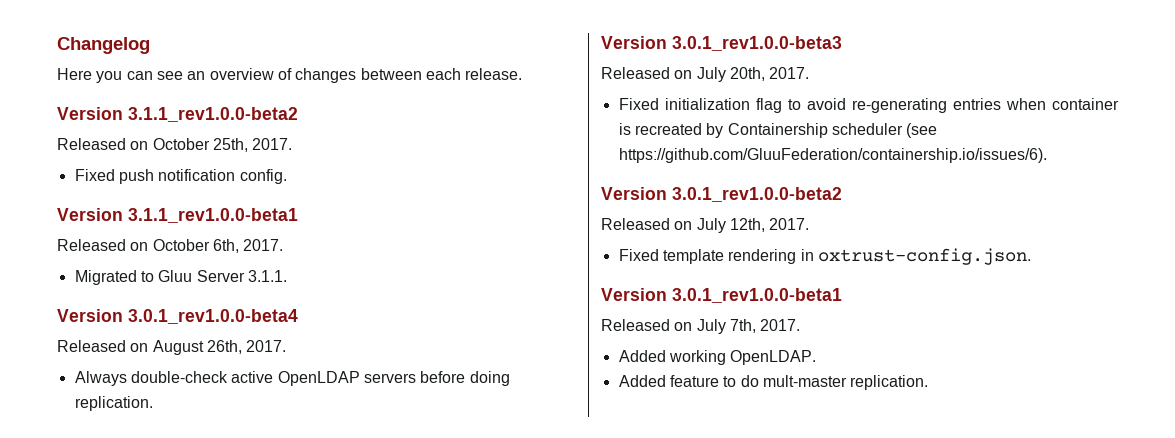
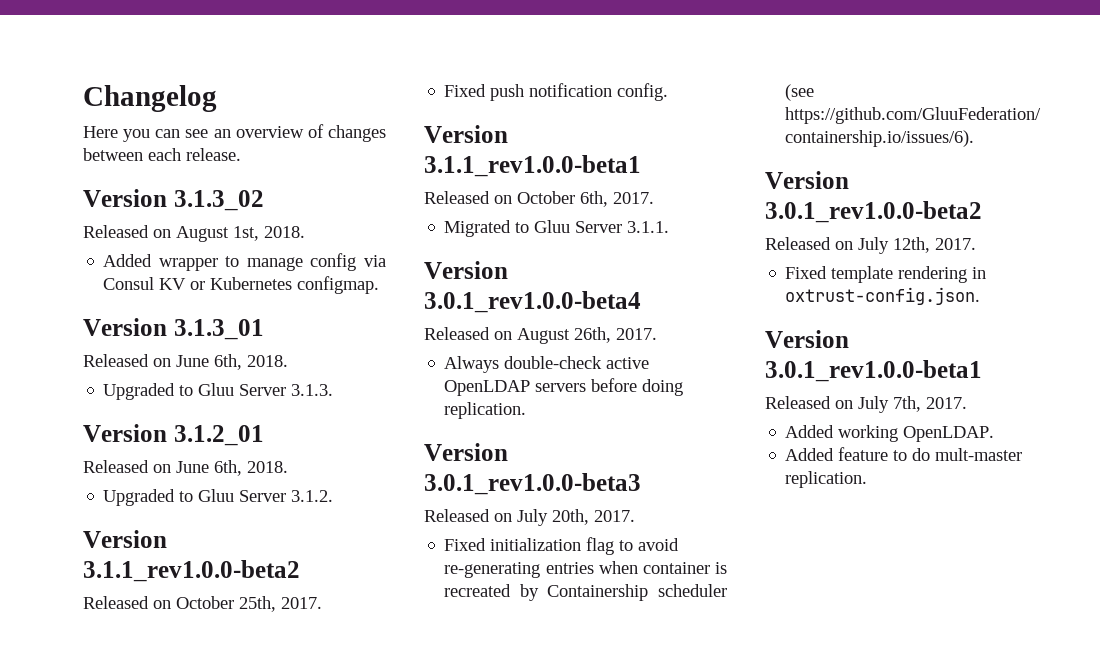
+ Version 3.1.3_02
+ Released on August 1st, 2018.
+ Added wrapper to manage config via Consul KV or Kubernetes configmap.
+ Version 3.1.3_01
+ Released on June 6th, 2018.
+ Upgraded to Gluu Server 3.1.3.
+ Version 3.1.2_01
+ Released on June 6th, 2018.
+ Upgraded to Gluu Server 3.1.2.

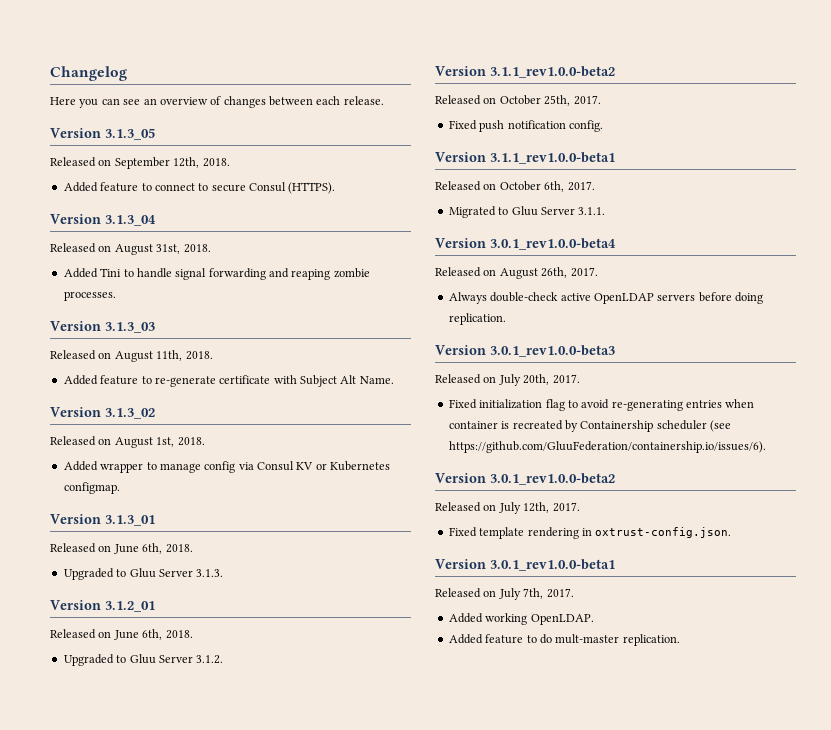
+ Version 3.1.3_05
+ Released on September 12th, 2018.
+ Added feature to connect to secure Consul (HTTPS).
+ Version 3.1.3_04
+ Released on August 31st, 2018.
+ Added Tini to handle signal forwarding and reaping zombie processes.
+ Version 3.1.3_03
+ Released on August 11th, 2018.
+ Added feature to re-generate certificate with Subject Alt Name.

